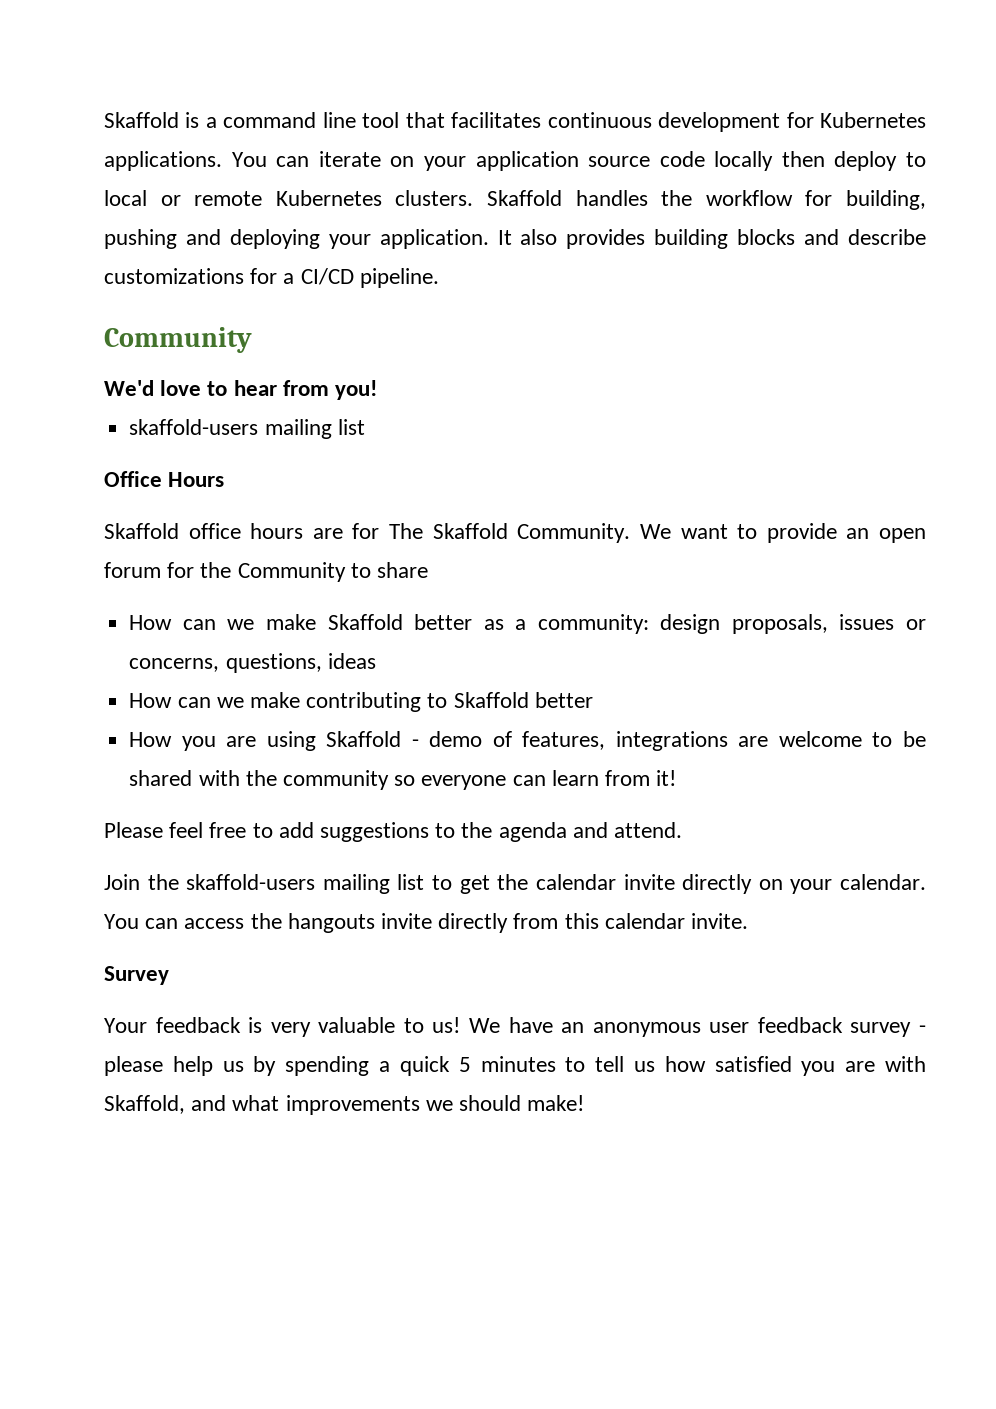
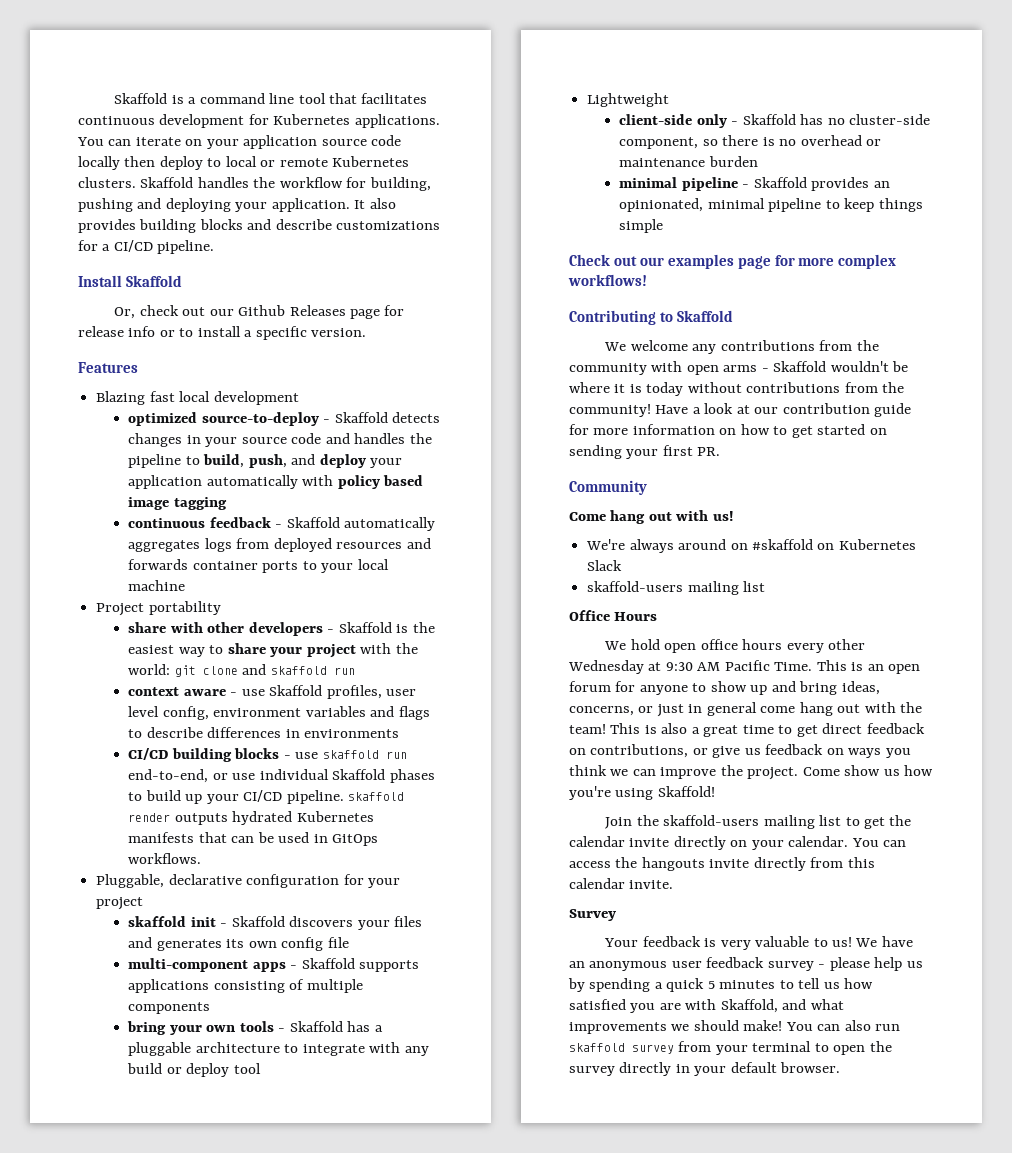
  It also provides building blocks and describe customizations for a CI/CD pipeline.
+ Install Skaffold
+ Or, check out our Github Releases page for release info or to install a specific version.
+ Features
+ Blazing fast local development
+ optimized source-to-deploy - Skaffold detects changes in your source code and handles the pipeline to build, push, and deploy your application automatically with policy based image tagging
+ continuous feedback - Skaffold automatically aggregates logs from deployed resources and forwards container ports to your local machine
+ Project portability
+ share with other developers - Skaffold is the easiest way to share your project with the world: git clone and skaffold run
+ context aware - use Skaffold profiles, user level config, environment variables and flags to describe differences in environments
+ CI/CD building blocks - use skaffold run end-to-end, or use individual Skaffold phases to build up your CI/CD pipeline. skaffold render outputs hydrated Kubernetes manifests that can be used in GitOps workflows.
+ Pluggable, declarative configuration for your project
+ skaffold init - Skaffold discovers your files and generates its own config file
+ multi-component apps - Skaffold supports applications consisting of multiple components
+ bring your own tools - Skaffold has a pluggable architecture to integrate with any build or deploy tool
+ Lightweight
+ client-side only - Skaffold has no cluster-side component, so there is no overhead or maintenance burden
+ minimal pipeline - Skaffold provides an opinionated, minimal pipeline to keep things simple
+ Check out our examples page for more complex workflows!
+ Contributing to Skaffold
+ We welcome any contributions from the community with open arms - Skaffold wouldn't be where it is today without contributions from the community! Have a look at our contribution guide for more information on how to get started on sending your first PR.
  Community
- We'd love to hear from you!
+ Come hang out with us!
+ We're always around on #skaffold on Kubernetes Slack
- Skaffold office hours are for The Skaffold Community. We want to provide an open forum for the Community to share
- How can we make Skaffold better as a community: design proposals, issues or concerns, questions, ideas
- How can we make contributing to Skaffold better
- How you are using Skaffold - demo of features, integrations are welcome to be shared with the community so everyone can learn from it!
- Please feel free to add suggestions to the agenda and attend.
+ We hold open office hours every other Wednesday at 9:30 AM Pacific Time. This is an open forum for anyone to show up and bring ideas, concerns, or just in general come hang out with the team! This is also a great time to get direct feedback on contributions, or give us feedback on ways you think we can improve the project. Come show us how you're using Skaffold!
+ You can also run skaffold survey from your terminal to open the survey directly in your default browser.

